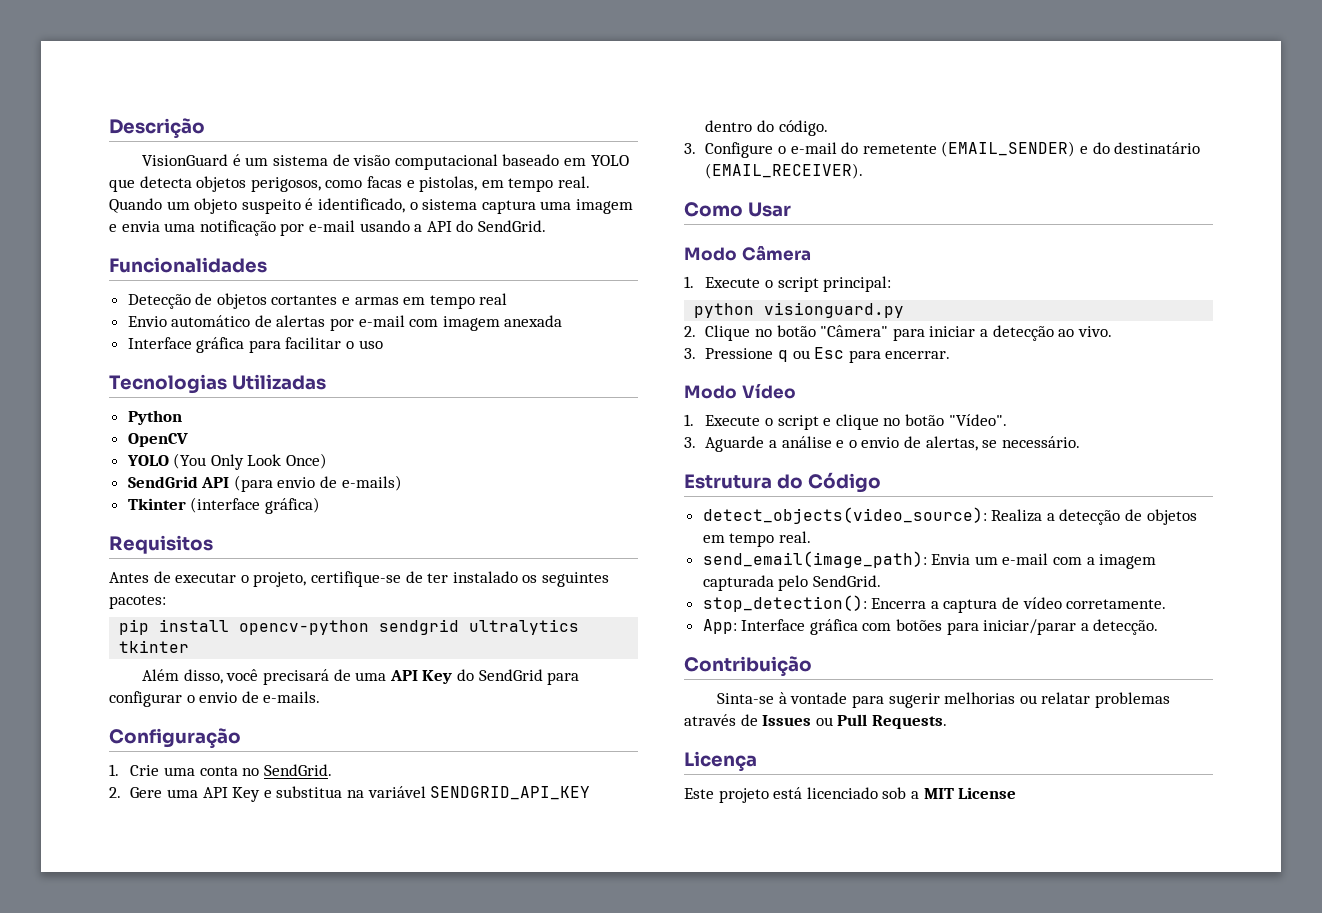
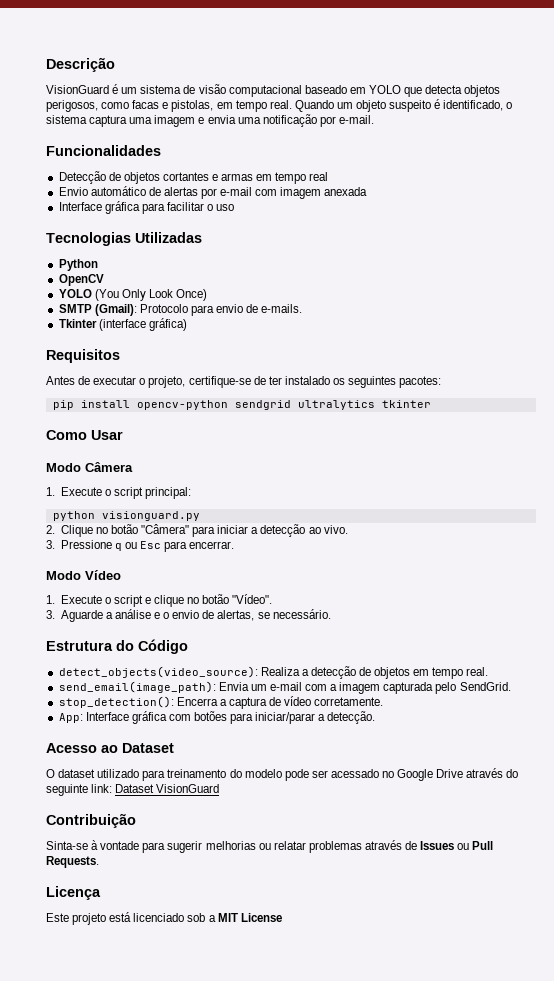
- Quando um objeto suspeito é identificado, o sistema captura uma imagem e envia uma notificação por e-mail usando a API do SendGrid.
+ Quando um objeto suspeito é identificado, o sistema captura uma imagem e envia uma notificação por e-mail.
- SendGrid API (para envio de e-mails)
+ SMTP (Gmail): Protocolo para envio de e-mails.
- Além disso, você precisará de uma API Key do SendGrid para configurar o envio de e-mails.
- Configuração
- 1. Crie uma conta no SendGrid.
- 2. Gere uma API Key e substitua na variável SENDGRID_API_KEY dentro do código.
- 3. Configure o e-mail do remetente (EMAIL_SENDER) e do destinatário (EMAIL_RECEIVER).
+ Acesso ao Dataset
+ O dataset utilizado para treinamento do modelo pode ser acessado no Google Drive através do seguinte link: Dataset VisionGuard

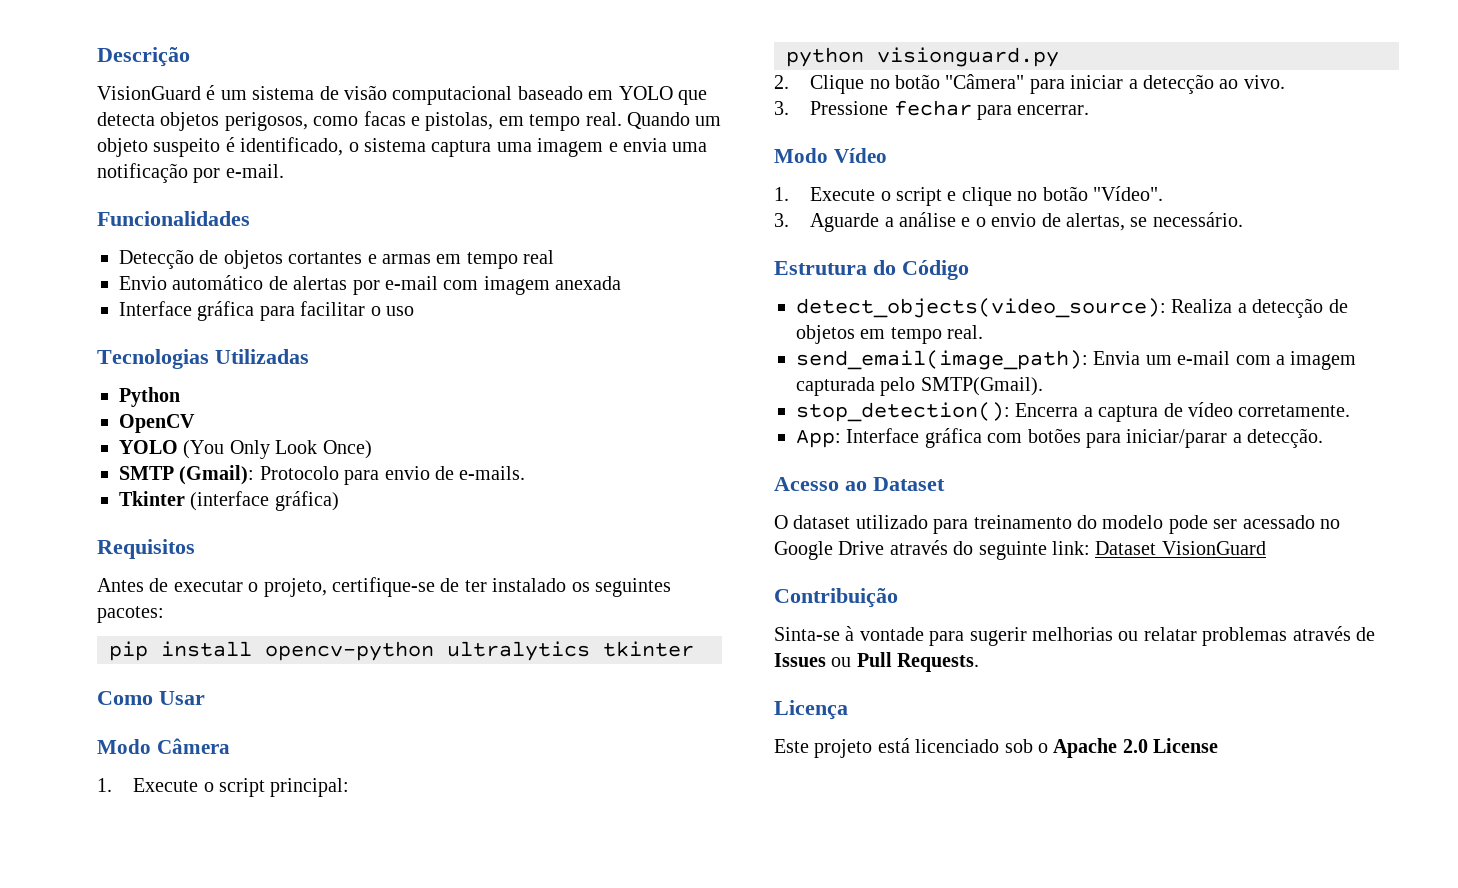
- pip install opencv-python sendgrid ultralytics tkinter
+ pip install opencv-python ultralytics tkinter
- 3. Pressione q ou Esc para encerrar.
+ 3. Pressione fechar para encerrar.
- send_email(image_path): Envia um e-mail com a imagem capturada pelo SendGrid.
+ send_email(image_path): Envia um e-mail com a imagem capturada pelo SMTP(Gmail).
- Este projeto está licenciado sob a MIT License
+ Este projeto está licenciado sob o Apache 2.0 License

